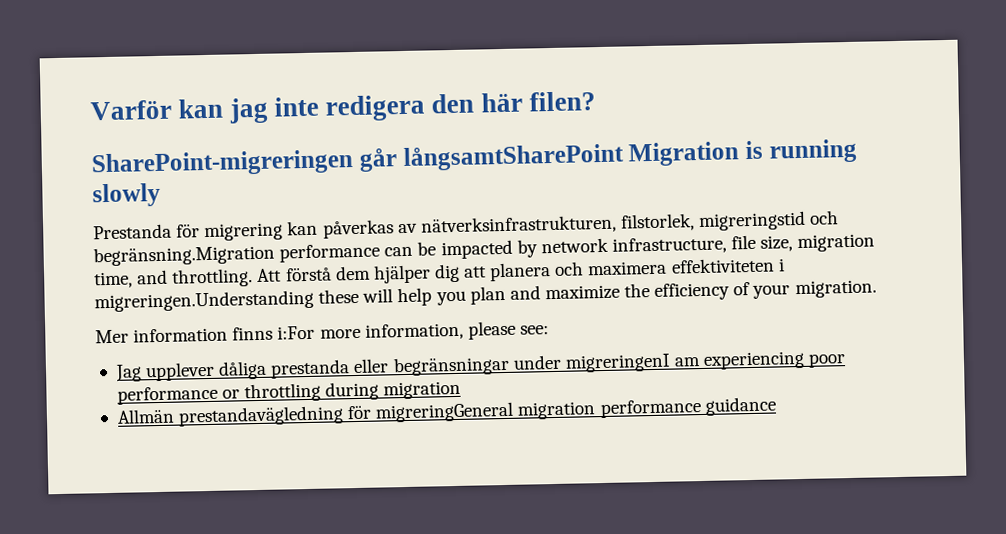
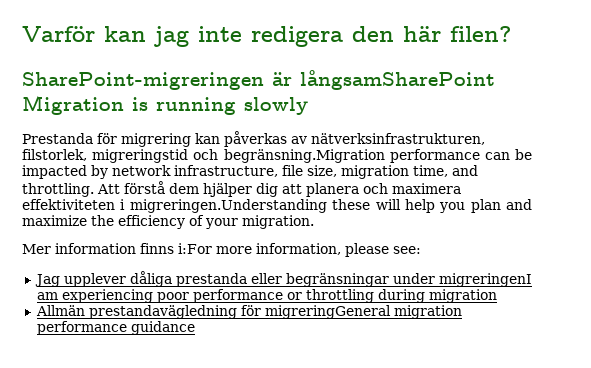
- SharePoint-migreringen går långsamtSharePoint Migration is running slowly
+ SharePoint-migreringen är långsamSharePoint Migration is running slowly

